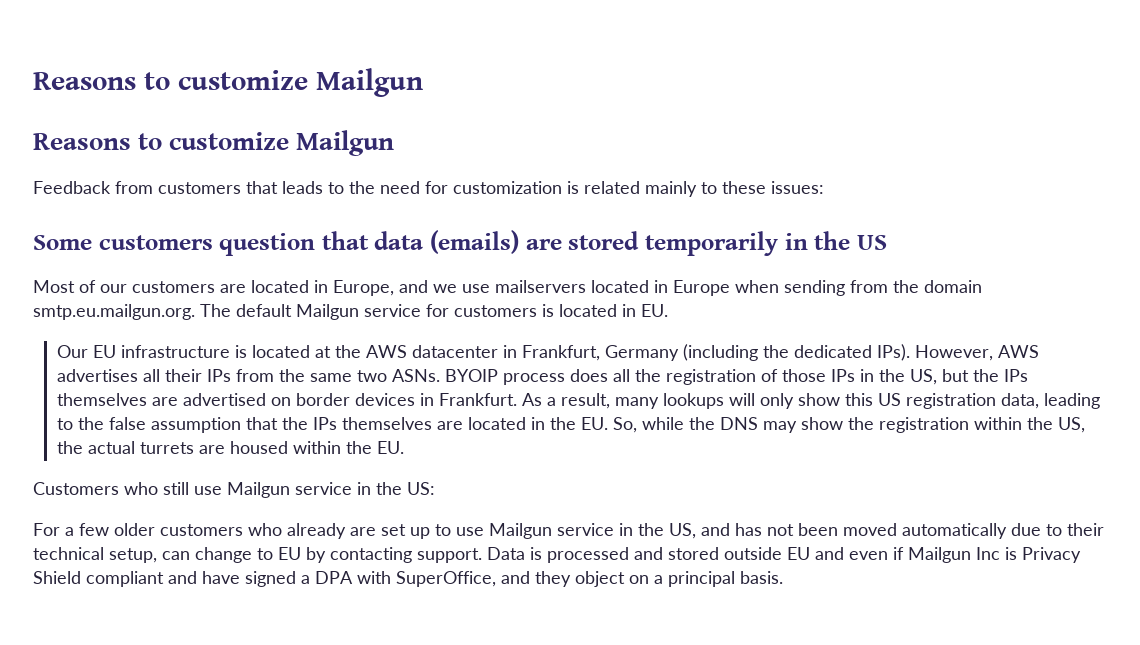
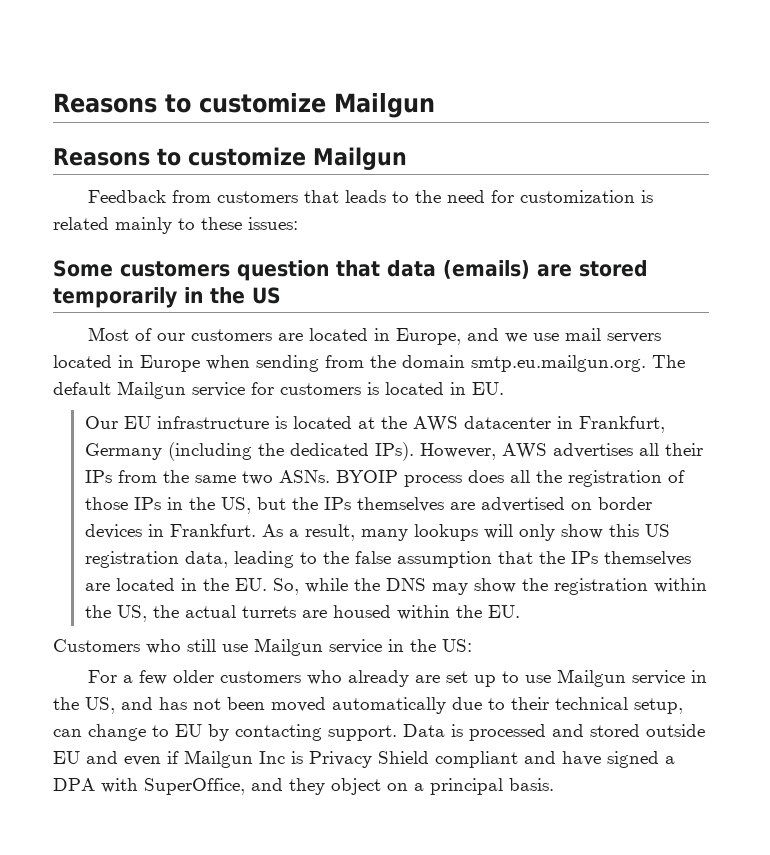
- Most of our customers are located in Europe, and we use mailservers located in Europe when sending from the domain smtp.eu.mailgun.org. The default Mailgun service for customers is located in EU.
+ Most of our customers are located in Europe, and we use mail servers located in Europe when sending from the domain smtp.eu.mailgun.org. The default Mailgun service for customers is located in EU.

